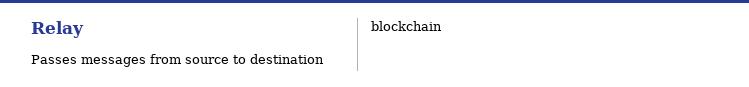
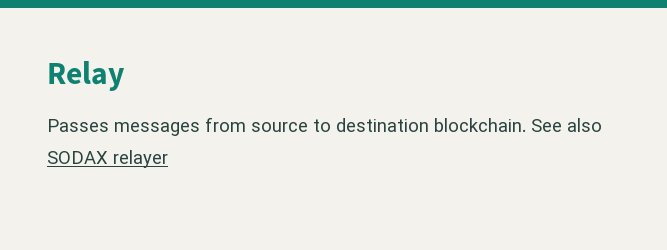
- Passes messages from source to destination blockchain
+ Passes messages from source to destination blockchain. See also SODAX relayer

